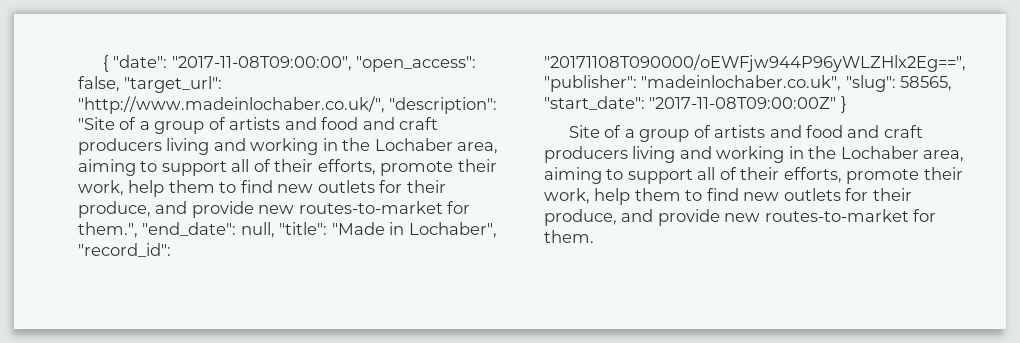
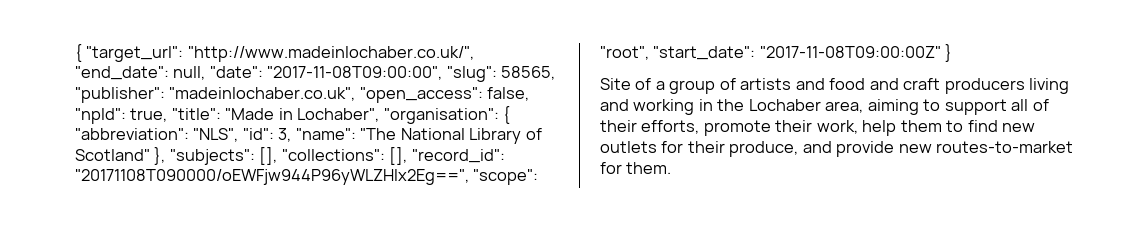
- { "date": "2017-11-08T09:00:00", "open_access": false, "target_url": "http://www.madeinlochaber.co.uk/", "description": "Site of a group of artists and food and craft producers living and working in the Lochaber area, aiming to support all of their efforts, promote their work, help them to find new outlets for their produce, and provide new routes-to-market for them.", "end_date": null, "title": "Made in Lochaber", "record_id": "20171108T090000/oEWFjw944P96yWLZHlx2Eg==", "publisher": "madeinlochaber.co.uk", "slug": 58565, "start_date": "2017-11-08T09:00:00Z" }
+ { "target_url": "http://www.madeinlochaber.co.uk/", "end_date": null, "date": "2017-11-08T09:00:00", "slug": 58565, "publisher": "madeinlochaber.co.uk", "open_access": false, "npld": true, "title": "Made in Lochaber", "organisation": { "abbreviation": "NLS", "id": 3, "name": "The National Library of Scotland" }, "subjects": [], "collections": [], "record_id": "20171108T090000/oEWFjw944P96yWLZHlx2Eg==", "scope": "root", "start_date": "2017-11-08T09:00:00Z" }

